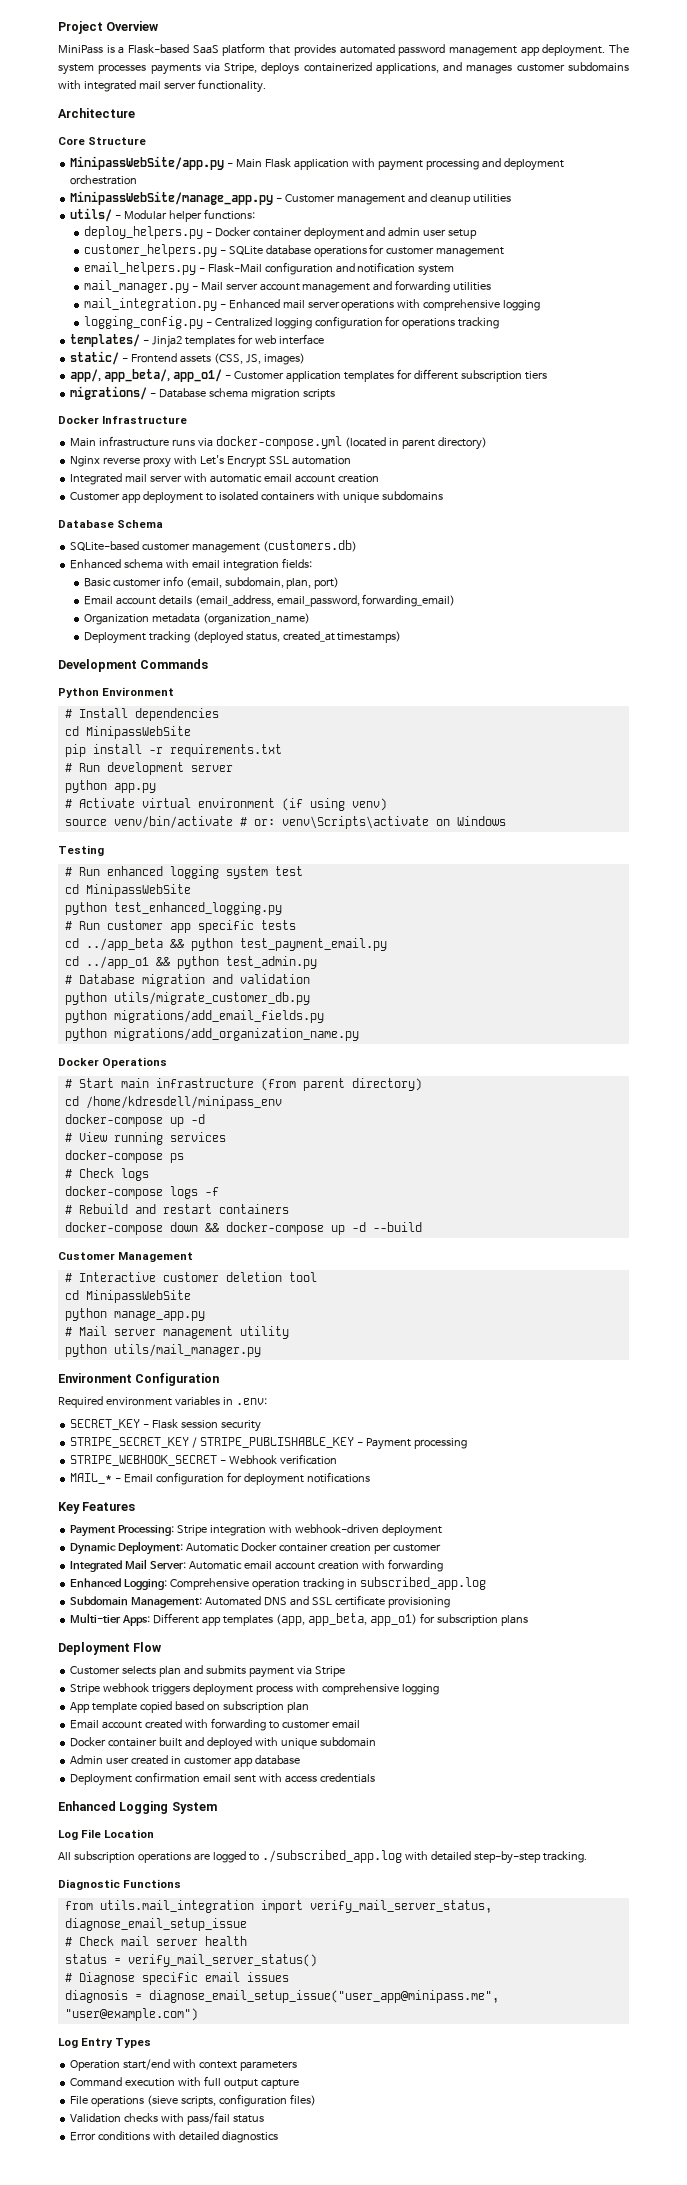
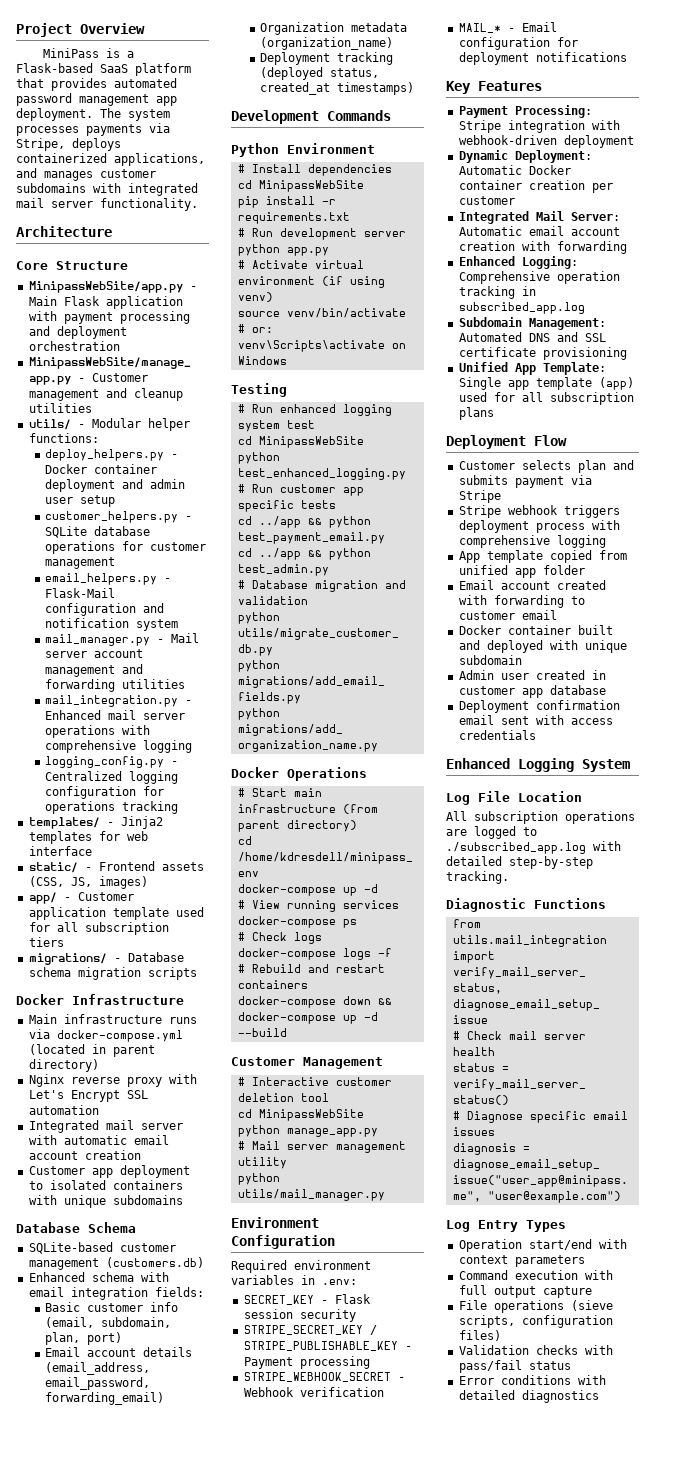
- app/, app_beta/, app_o1/ - Customer application templates for different subscription tiers
+ app/ - Customer application template used for all subscription tiers
- cd ../app_beta && python test_payment_email.py
+ cd ../app && python test_payment_email.py
- cd ../app_o1 && python test_admin.py
+ cd ../app && python test_admin.py
- Multi-tier Apps: Different app templates (app, app_beta, app_o1) for subscription plans
+ Unified App Template: Single app template (app) used for all subscription plans
- App template copied based on subscription plan
+ App template copied from unified app folder

